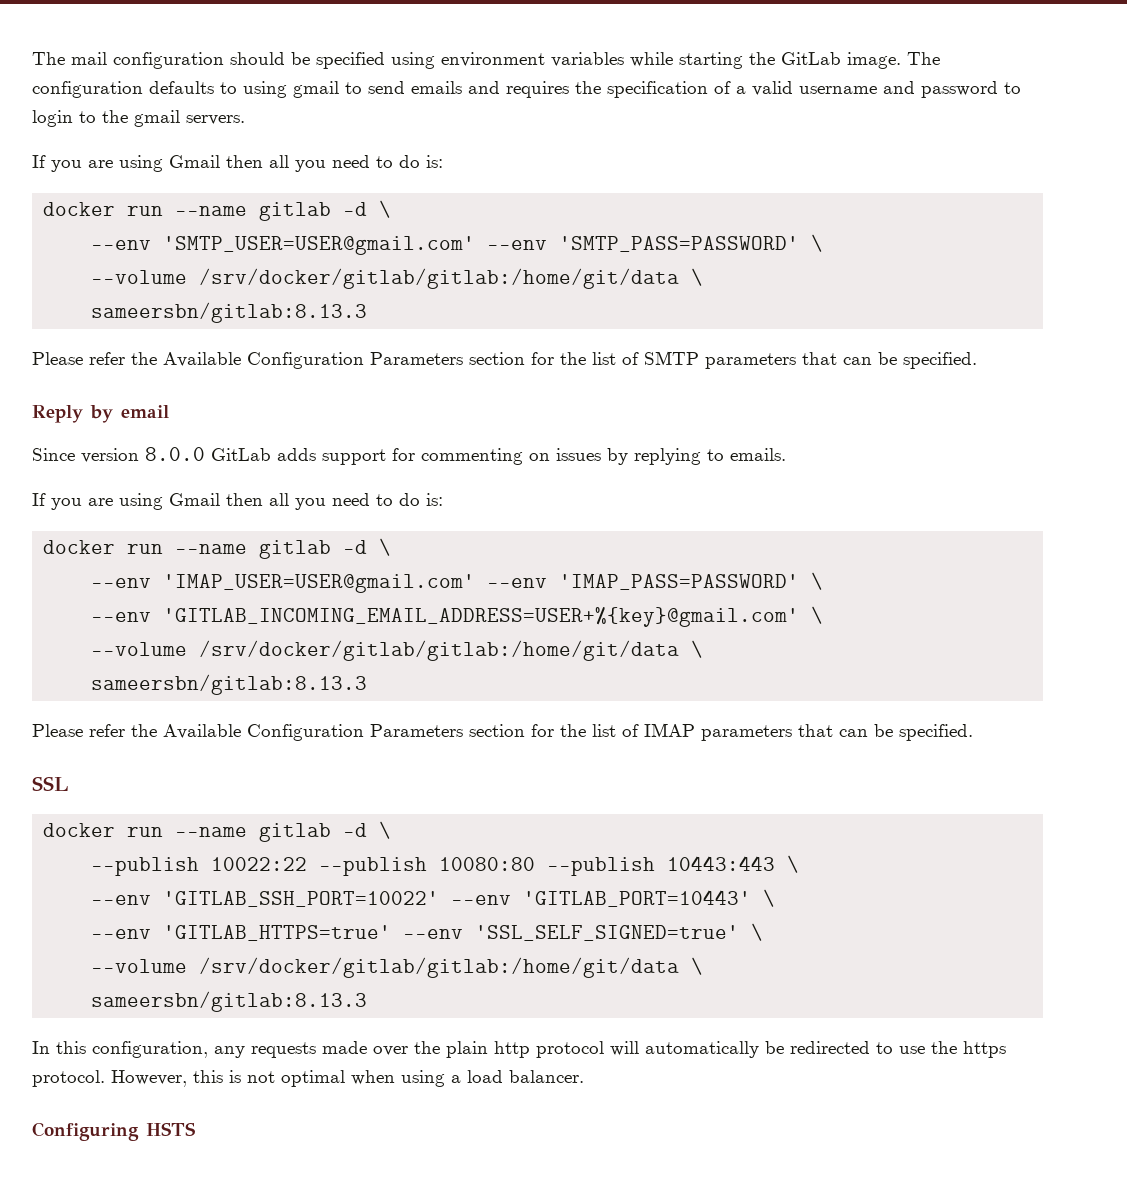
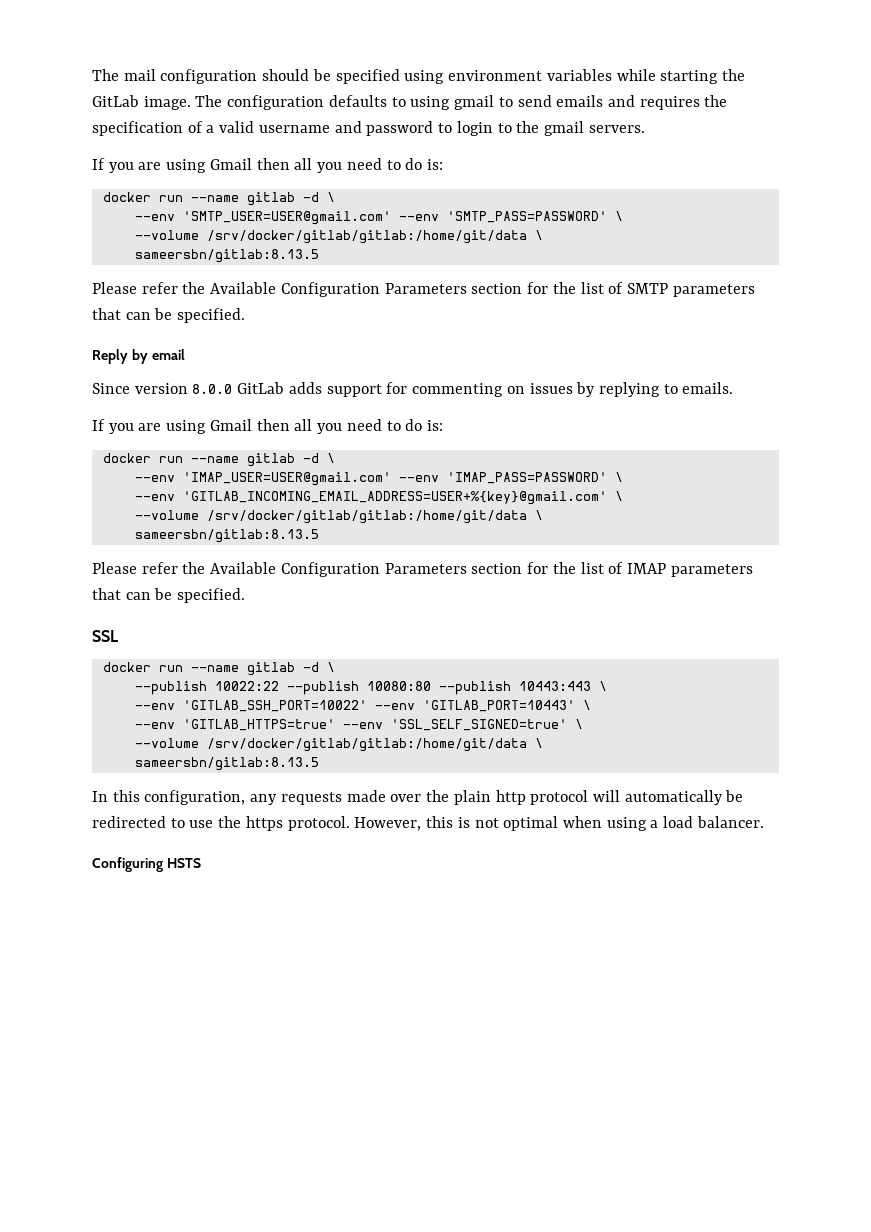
  --env 'SMTP_USER=USER@gmail.com' --env 'SMTP_PASS=PASSWORD' \
  --volume /srv/docker/gitlab/gitlab:/home/git/data \
- sameersbn/gitlab:8.13.3
+ sameersbn/gitlab:8.13.5
  --env 'GITLAB_INCOMING_EMAIL_ADDRESS=USER+%{key}@gmail.com' \
  --volume /srv/docker/gitlab/gitlab:/home/git/data \
- sameersbn/gitlab:8.13.3
+ sameersbn/gitlab:8.13.5
  --env 'GITLAB_HTTPS=true' --env 'SSL_SELF_SIGNED=true' \
  --volume /srv/docker/gitlab/gitlab:/home/git/data \
- sameersbn/gitlab:8.13.3
+ sameersbn/gitlab:8.13.5

